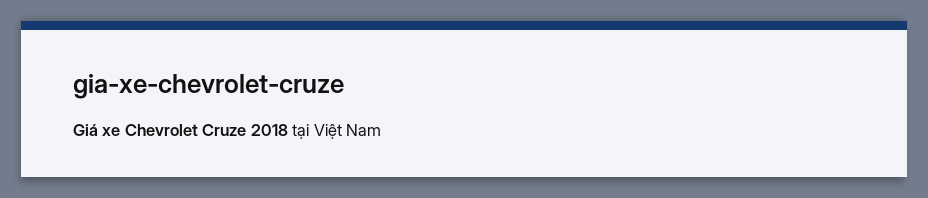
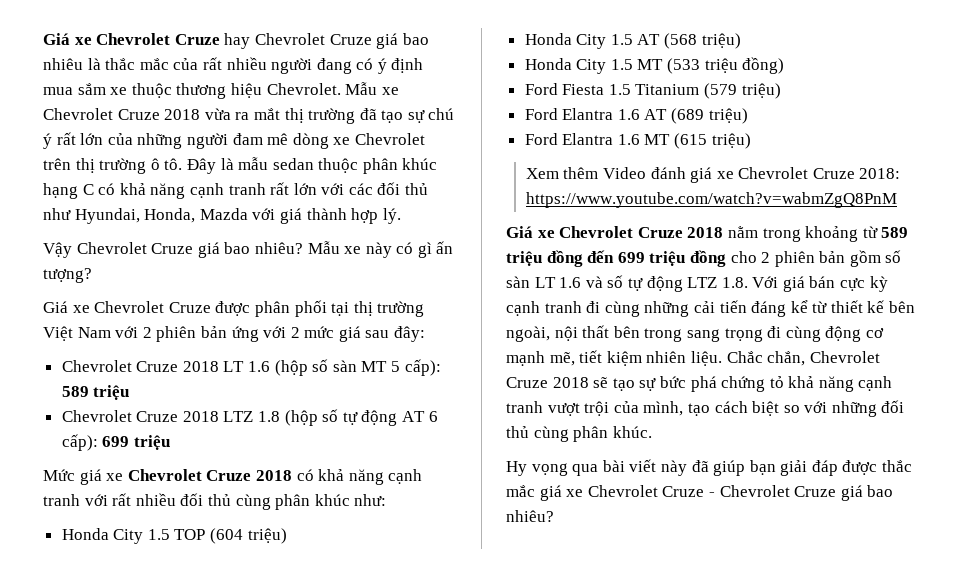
- gia-xe-chevrolet-cruze
+ Giá xe Chevrolet Cruze hay Chevrolet Cruze giá bao nhiêu là thắc mắc của rất nhiều người đang có ý định mua sắm xe thuộc thương hiệu Chevrolet. Mẫu xe Chevrolet Cruze 2018 vừa ra mắt thị trường đã tạo sự chú ý rất lớn của những người đam mê dòng xe Chevrolet trên thị trường ô tô. Đây là mẫu sedan thuộc phân khúc hạng C có khả năng cạnh tranh rất lớn với các đối thủ như Hyundai, Honda, Mazda với giá thành hợp lý.
+ Vậy Chevrolet Cruze giá bao nhiêu? Mẫu xe này có gì ấn tượng?
+ Giá xe Chevrolet Cruze được phân phối tại thị trường Việt Nam với 2 phiên bản ứng với 2 mức giá sau đây:
+ Chevrolet Cruze 2018 LT 1.6 (hộp số sàn MT 5 cấp): 589 triệu
+ Chevrolet Cruze 2018 LTZ 1.8 (hộp số tự động AT 6 cấp): 699 triệu
+ Mức giá xe Chevrolet Cruze 2018 có khả năng cạnh tranh với rất nhiều đối thủ cùng phân khúc như:
+ Honda City 1.5 TOP (604 triệu)
+ Honda City 1.5 AT (568 triệu)
+ Honda City 1.5 MT (533 triệu đồng)
+ Ford Fiesta 1.5 Titanium (579 triệu)
+ Ford Elantra 1.6 AT (689 triệu)
+ Ford Elantra 1.6 MT (615 triệu)
+ Xem thêm Video đánh giá xe Chevrolet Cruze 2018: https://www.youtube.com/watch?v=wabmZgQ8PnM
- Giá xe Chevrolet Cruze 2018 tại Việt Nam
+ Giá xe Chevrolet Cruze 2018 nằm trong khoảng từ 589 triệu đồng đến 699 triệu đồng cho 2 phiên bản gồm số sàn LT 1.6 và số tự động LTZ 1.8. Với giá bán cực kỳ cạnh tranh đi cùng những cải tiến đáng kể từ thiết kế bên ngoài, nội thất bên trong sang trọng đi cùng động cơ mạnh mẽ, tiết kiệm nhiên liệu. Chắc chắn, Chevrolet Cruze 2018 sẽ tạo sự bức phá chứng tỏ khả năng cạnh tranh vượt trội của mình, tạo cách biệt so với những đối thủ cùng phân khúc.
+ Hy vọng qua bài viết này đã giúp bạn giải đáp được thắc mắc giá xe Chevrolet Cruze - Chevrolet Cruze giá bao nhiêu?

